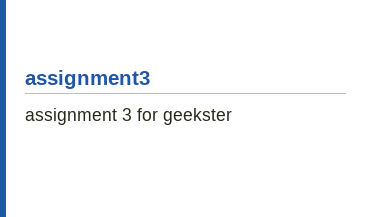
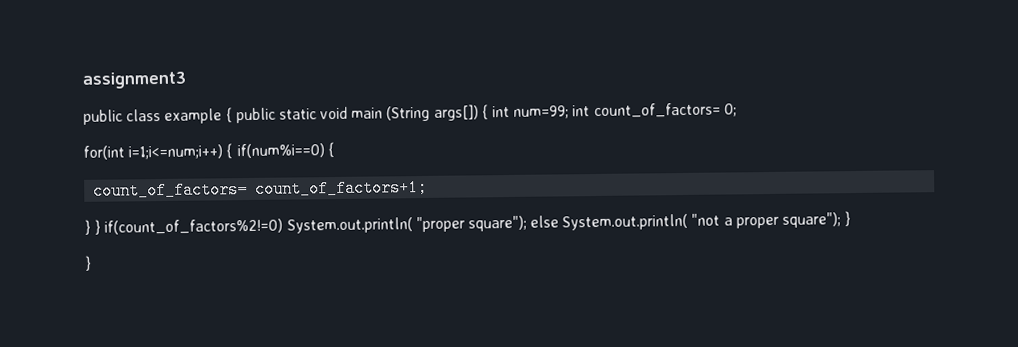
- assignment 3 for geekster
+ public class example { public static void main (String args[]) { int num=99; int count_of_factors= 0;
+ for(int i=1;i<=num;i++) { if(num%i==0) {
+ count_of_factors= count_of_factors+1;
+ } } if(count_of_factors%2!=0) System.out.println( "proper square"); else System.out.println( "not a proper square"); }
+ }

